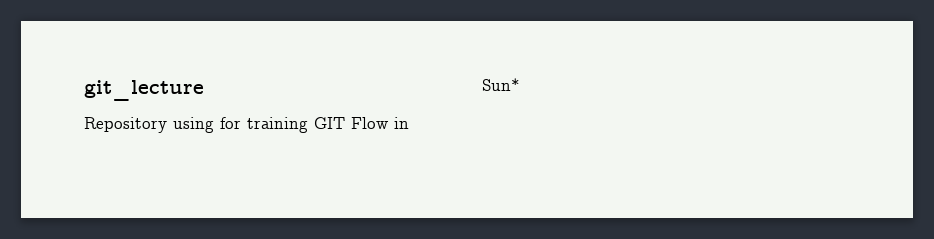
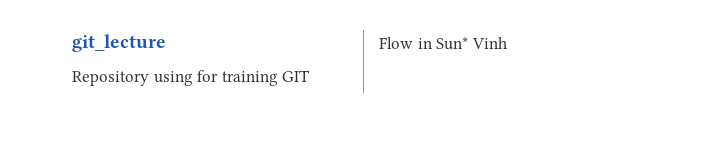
- Repository using for training GIT Flow in Sun*
+ Repository using for training GIT Flow in Sun* Vinh

